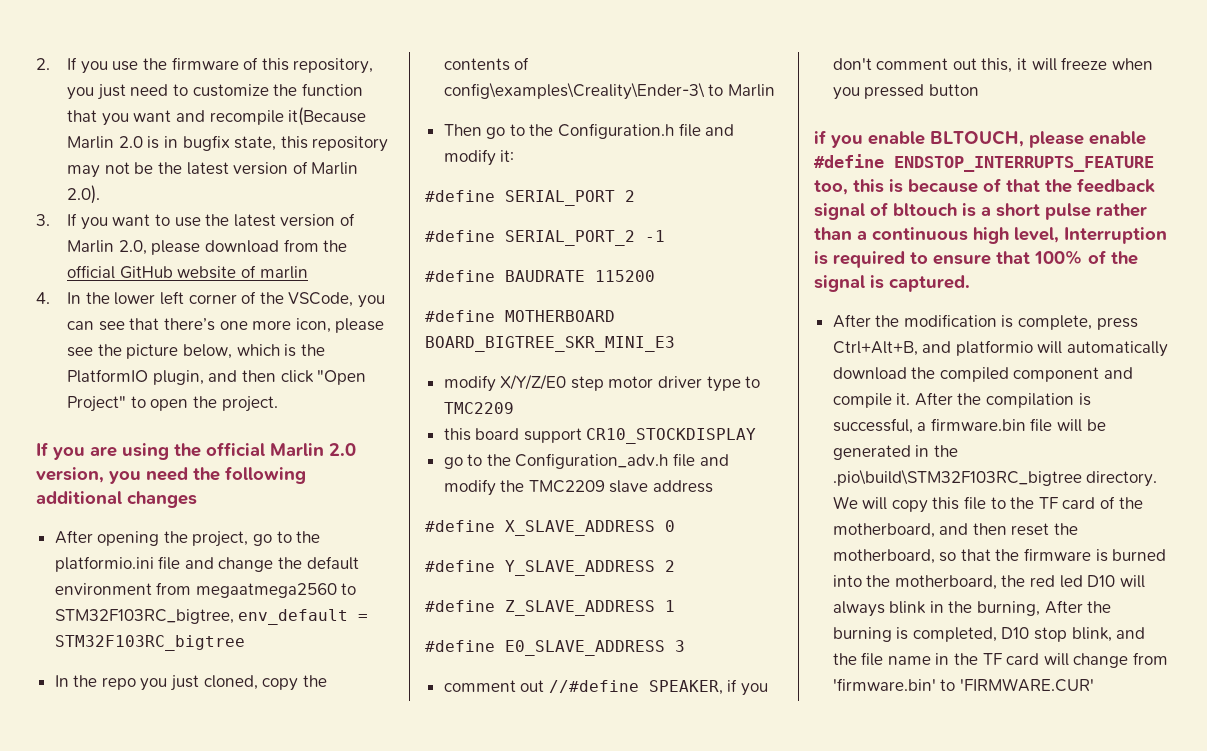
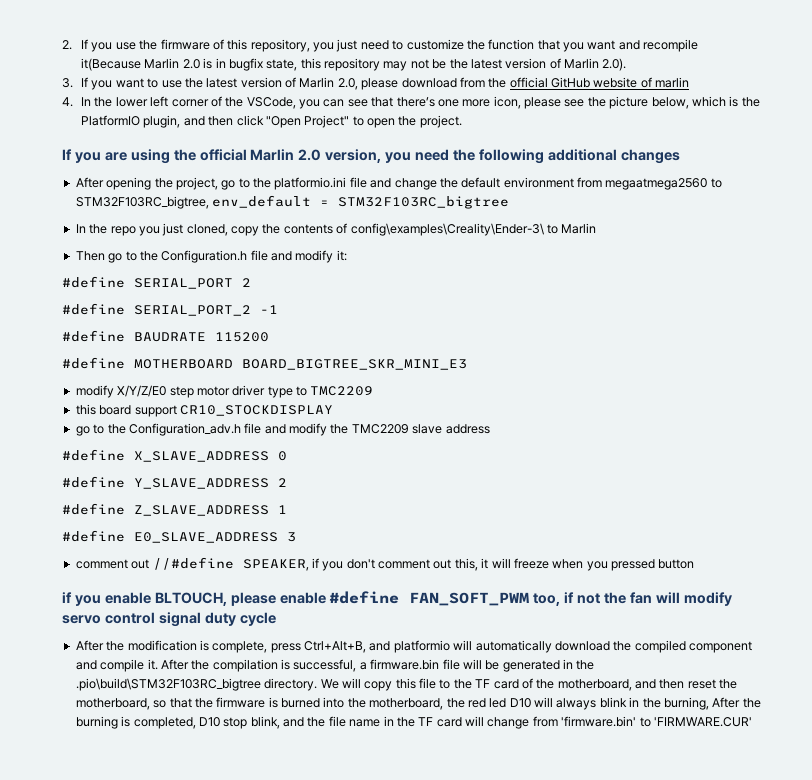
- if you enable BLTOUCH, please enable #define ENDSTOP_INTERRUPTS_FEATURE too, this is because of that the feedback signal of bltouch is a short pulse rather than a continuous high level, Interruption is required to ensure that 100% of the signal is captured.
+ if you enable BLTOUCH, please enable #define FAN_SOFT_PWM too, if not the fan will modify servo control signal duty cycle

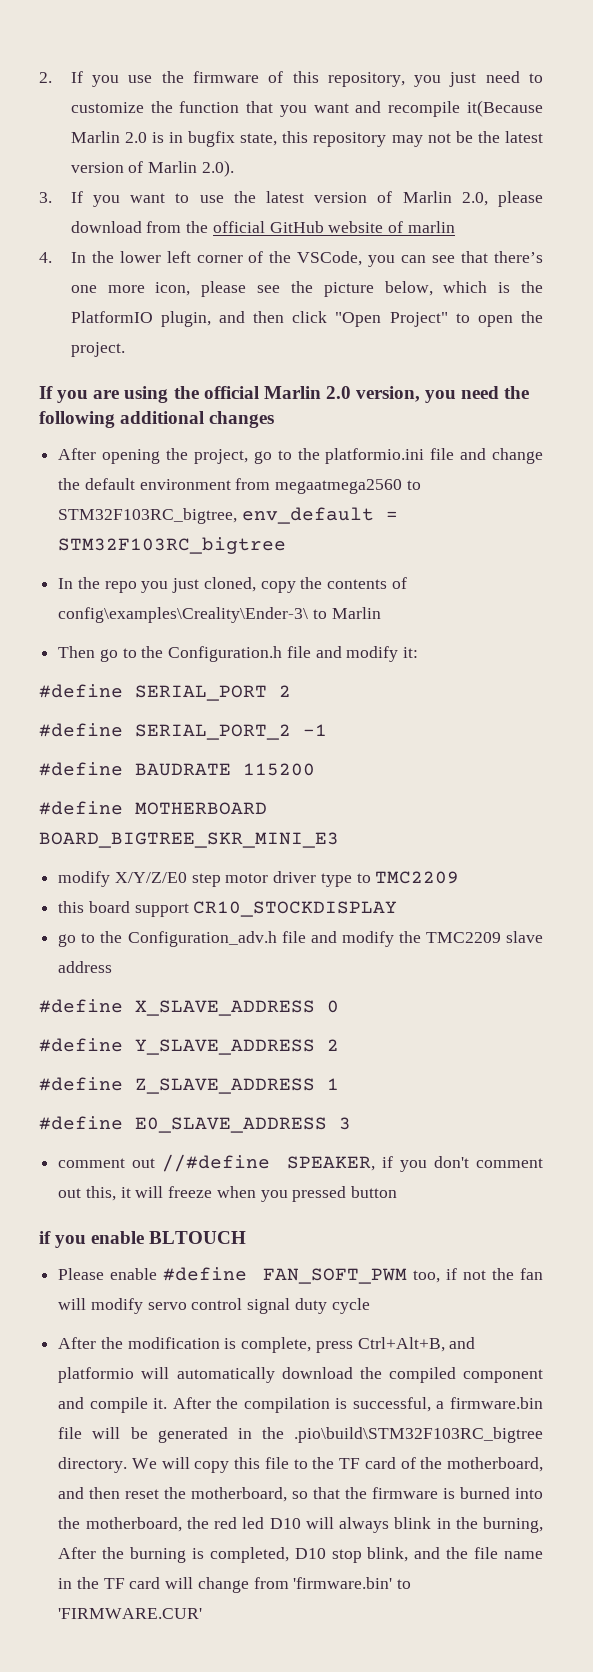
- if you enable BLTOUCH, please enable #define FAN_SOFT_PWM too, if not the fan will modify servo control signal duty cycle
+ if you enable BLTOUCH
+ Please enable #define FAN_SOFT_PWM too, if not the fan will modify servo control signal duty cycle

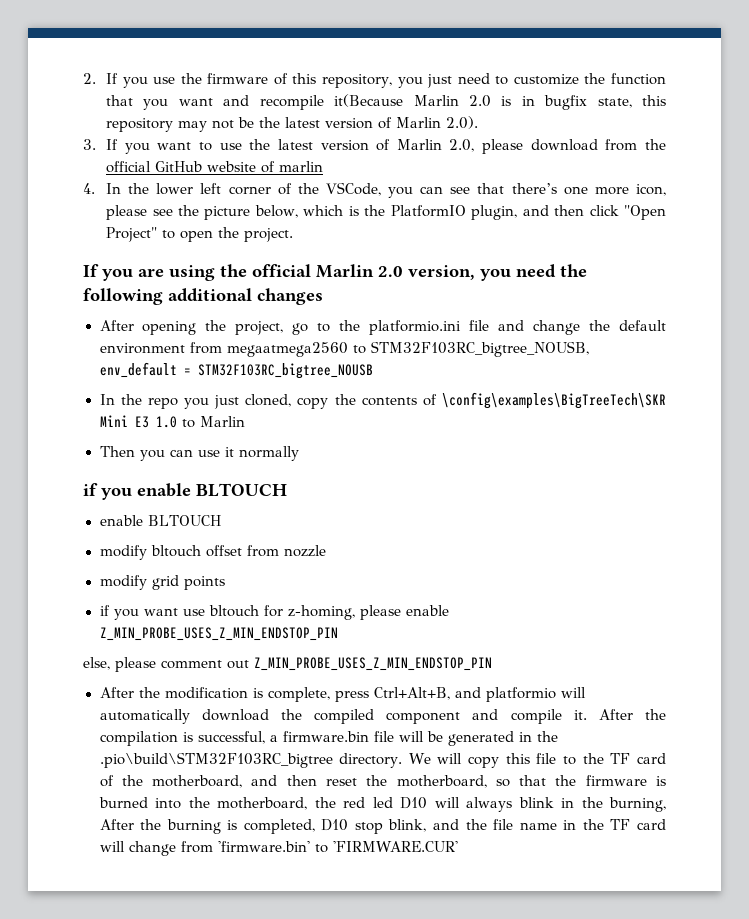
- After opening the project, go to the platformio.ini file and change the default environment from megaatmega2560 to STM32F103RC_bigtree, env_default = STM32F103RC_bigtree
+ After opening the project, go to the platformio.ini file and change the default environment from megaatmega2560 to STM32F103RC_bigtree_NOUSB, env_default = STM32F103RC_bigtree_NOUSB
- In the repo you just cloned, copy the contents of config\examples\Creality\Ender-3\ to Marlin
+ In the repo you just cloned, copy the contents of \config\examples\BigTreeTech\SKR Mini E3 1.0 to Marlin
- Then go to the Configuration.h file and modify it:
- #define SERIAL_PORT 2
- #define SERIAL_PORT_2 -1
- #define BAUDRATE 115200
- #define MOTHERBOARD BOARD_BIGTREE_SKR_MINI_E3
- modify X/Y/Z/E0 step motor driver type to TMC2209
- this board support CR10_STOCKDISPLAY
- go to the Configuration_adv.h file and modify the TMC2209 slave address
- #define X_SLAVE_ADDRESS 0
- #define Y_SLAVE_ADDRESS 2
- #define Z_SLAVE_ADDRESS 1
- #define E0_SLAVE_ADDRESS 3
- comment out //#define SPEAKER, if you don't comment out this, it will freeze when you pressed button
+ Then you can use it normally
  if you enable BLTOUCH
- Please enable #define FAN_SOFT_PWM too, if not the fan will modify servo control signal duty cycle
+ enable BLTOUCH
+ modify bltouch offset from nozzle
+ modify grid points
+ if you want use bltouch for z-homing, please enable Z_MIN_PROBE_USES_Z_MIN_ENDSTOP_PIN
+ else, please comment out Z_MIN_PROBE_USES_Z_MIN_ENDSTOP_PIN

